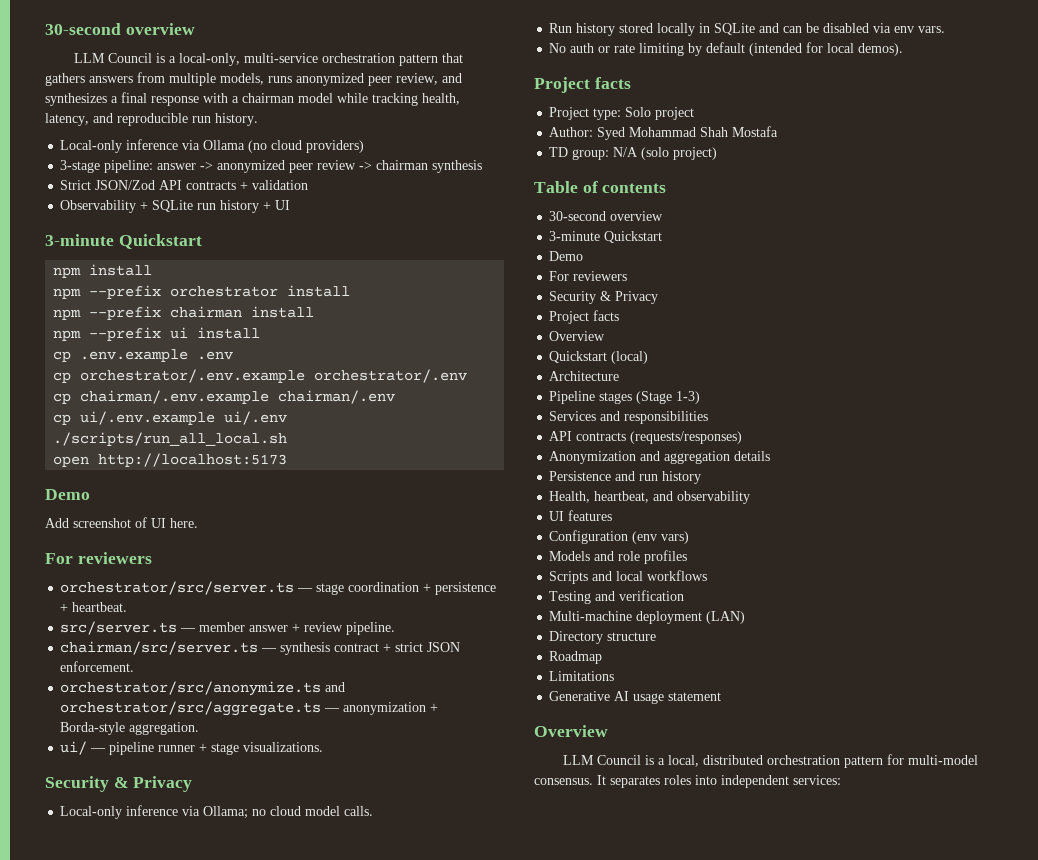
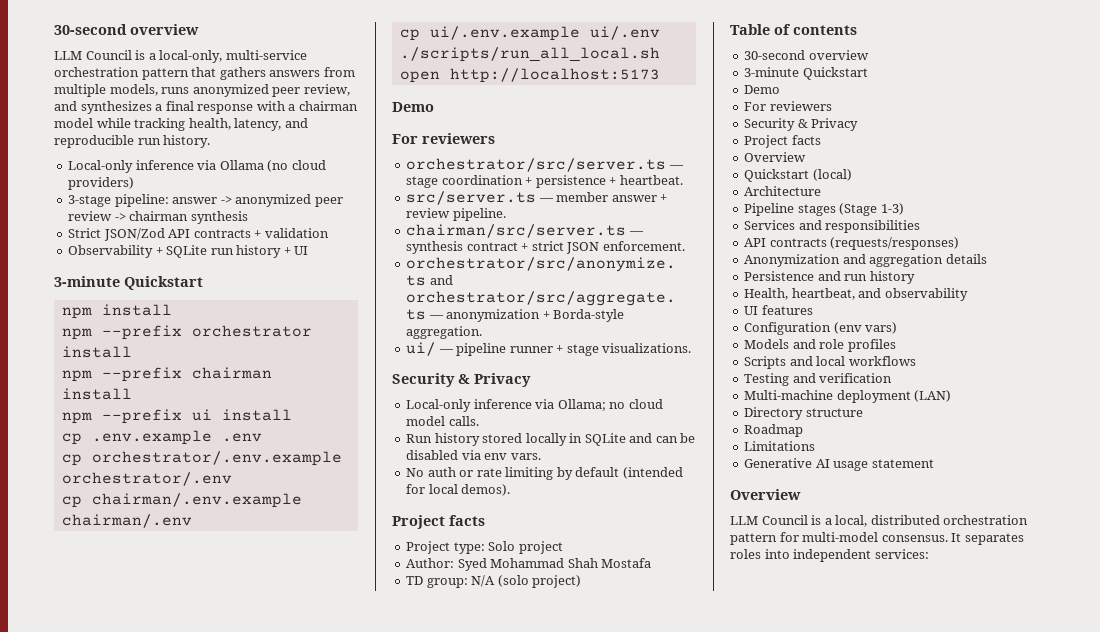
- Add screenshot of UI here.

